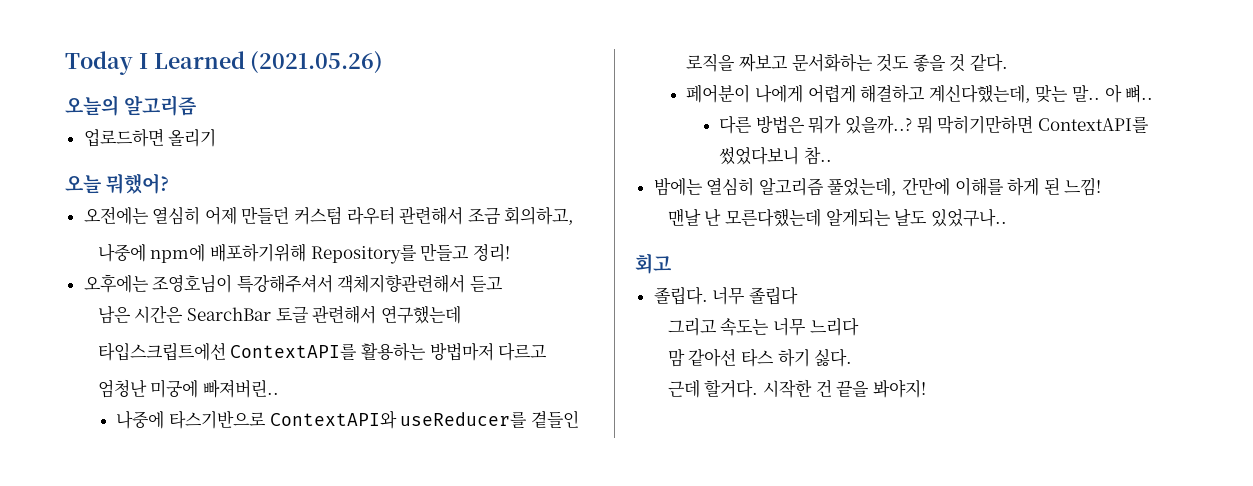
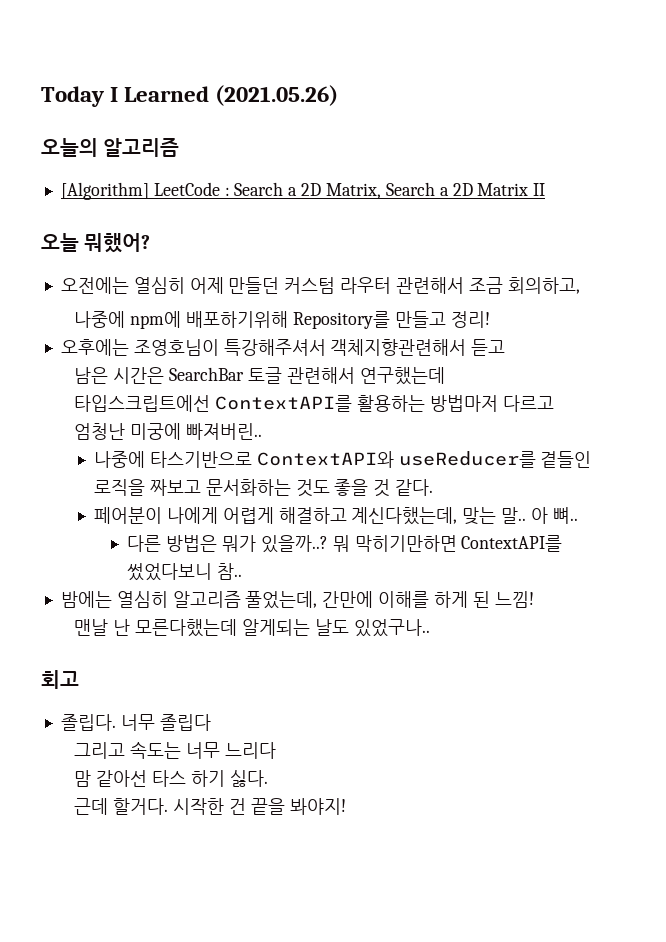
- 업로드하면 올리기
+ [Algorithm] LeetCode : Search a 2D Matrix, Search a 2D Matrix II

